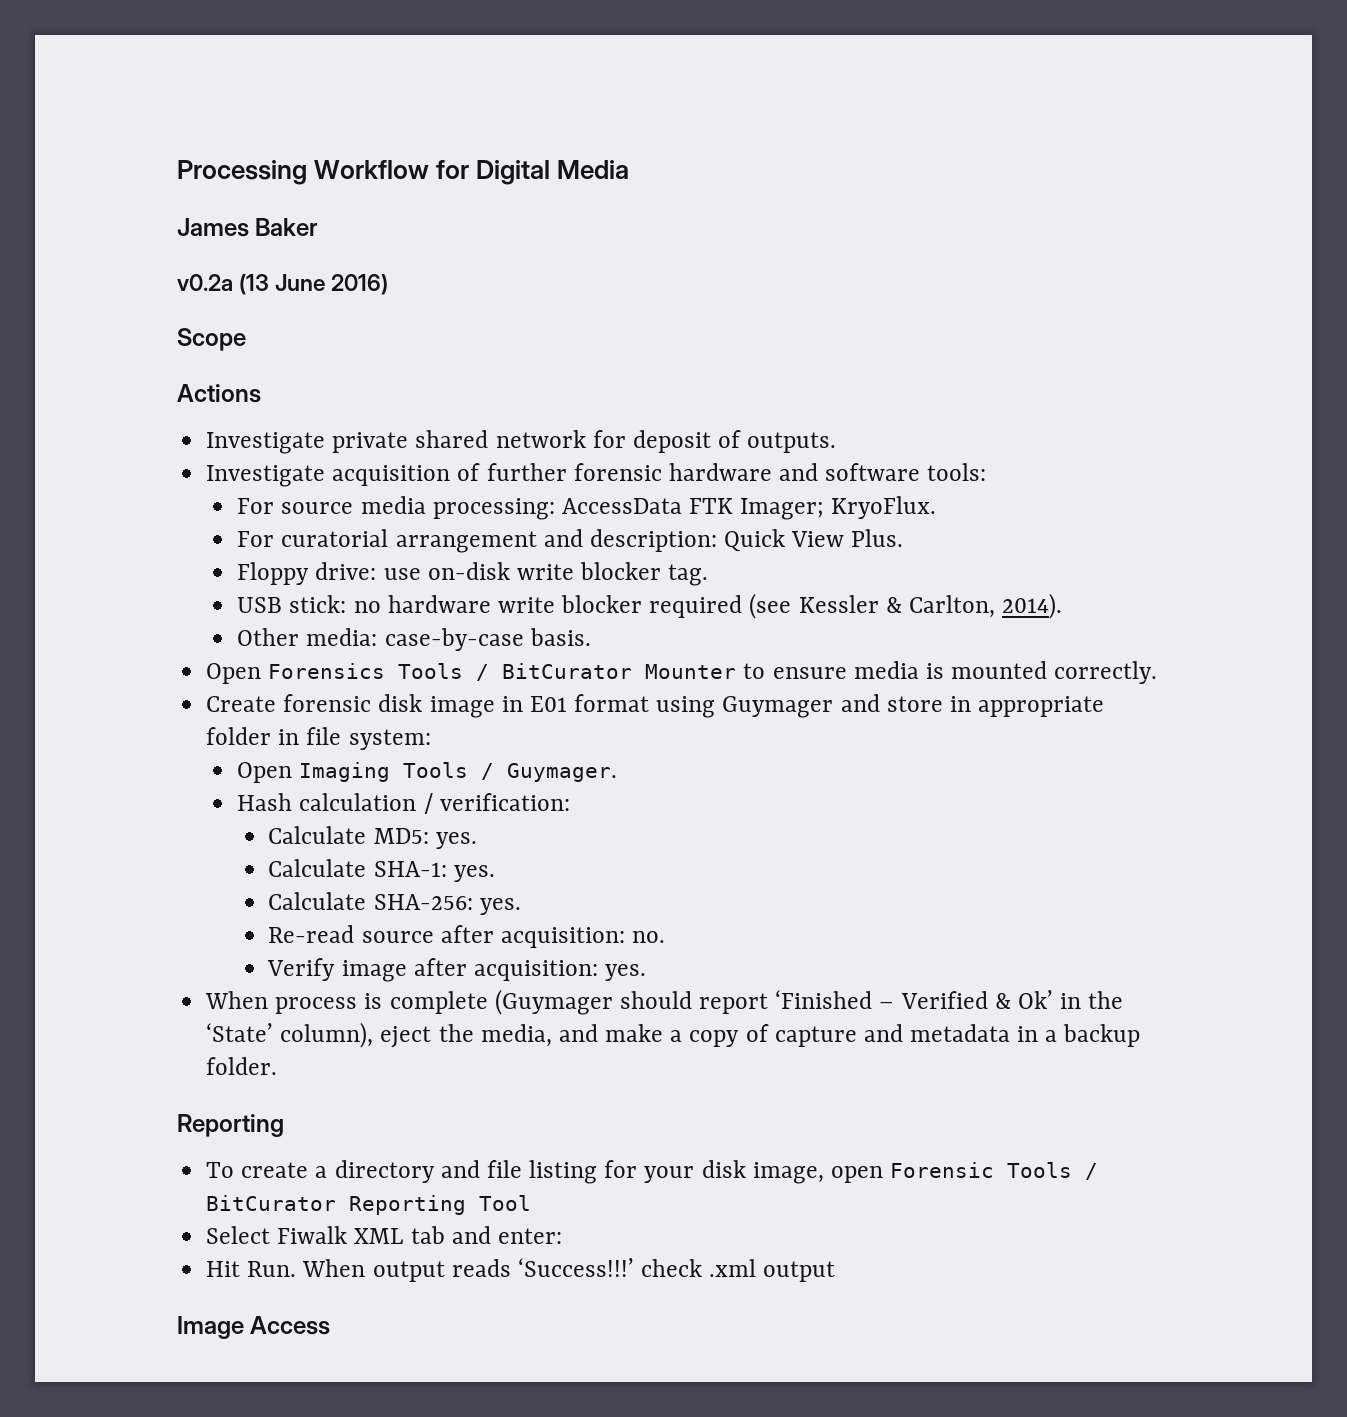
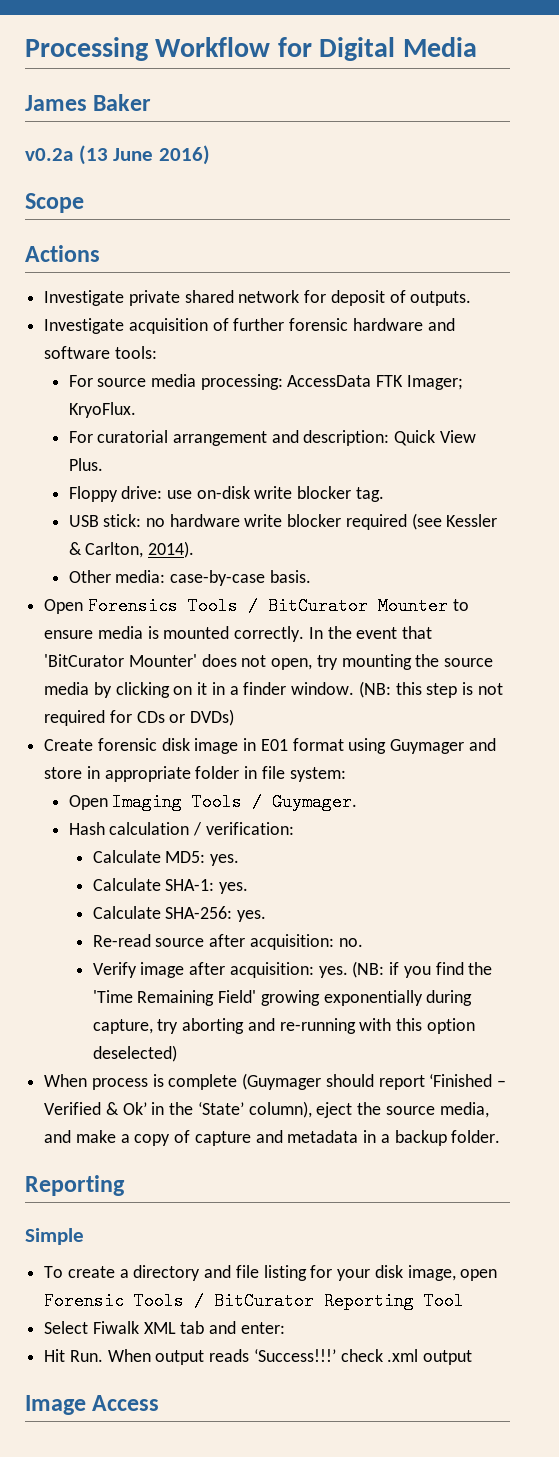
+ In the event that 'BitCurator Mounter' does not open, try mounting the source media by clicking on it in a finder window. (NB: this step is not required for CDs or DVDs)
+ (NB: if you find the 'Time Remaining Field' growing exponentially during capture, try aborting and re-running with this option deselected)
- When process is complete (Guymager should report ‘Finished – Verified & Ok’ in the ‘State’ column), eject the media, and make a copy of capture and metadata in a backup folder.
+ When process is complete (Guymager should report ‘Finished – Verified & Ok’ in the ‘State’ column), eject the source media, and make a copy of capture and metadata in a backup folder.
+ Simple

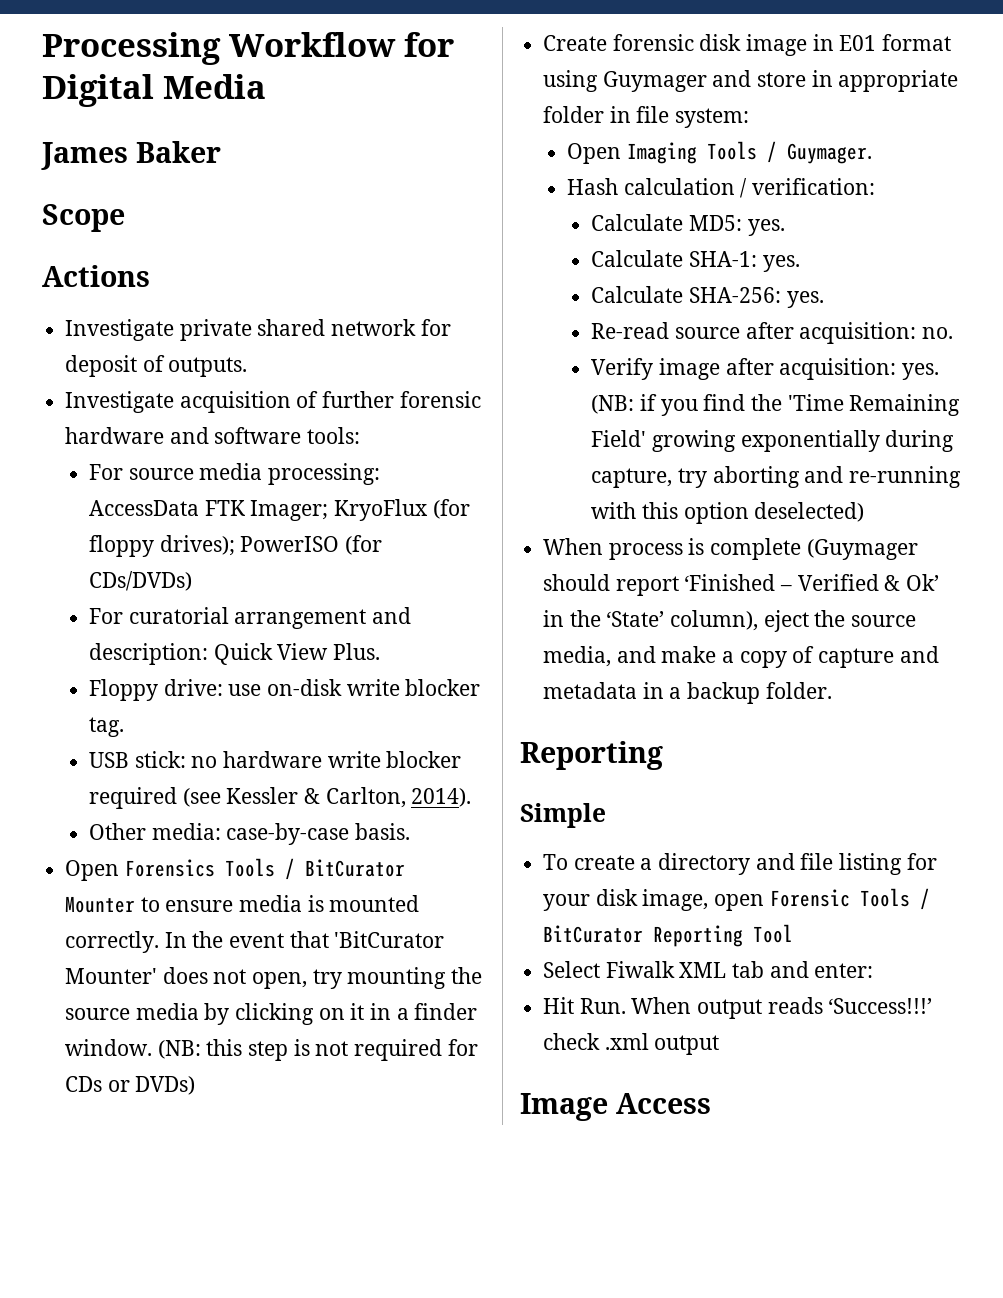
- v0.2a (13 June 2016)
- For source media processing: AccessData FTK Imager; KryoFlux.
+ For source media processing: AccessData FTK Imager; KryoFlux (for floppy drives); PowerISO (for CDs/DVDs)

